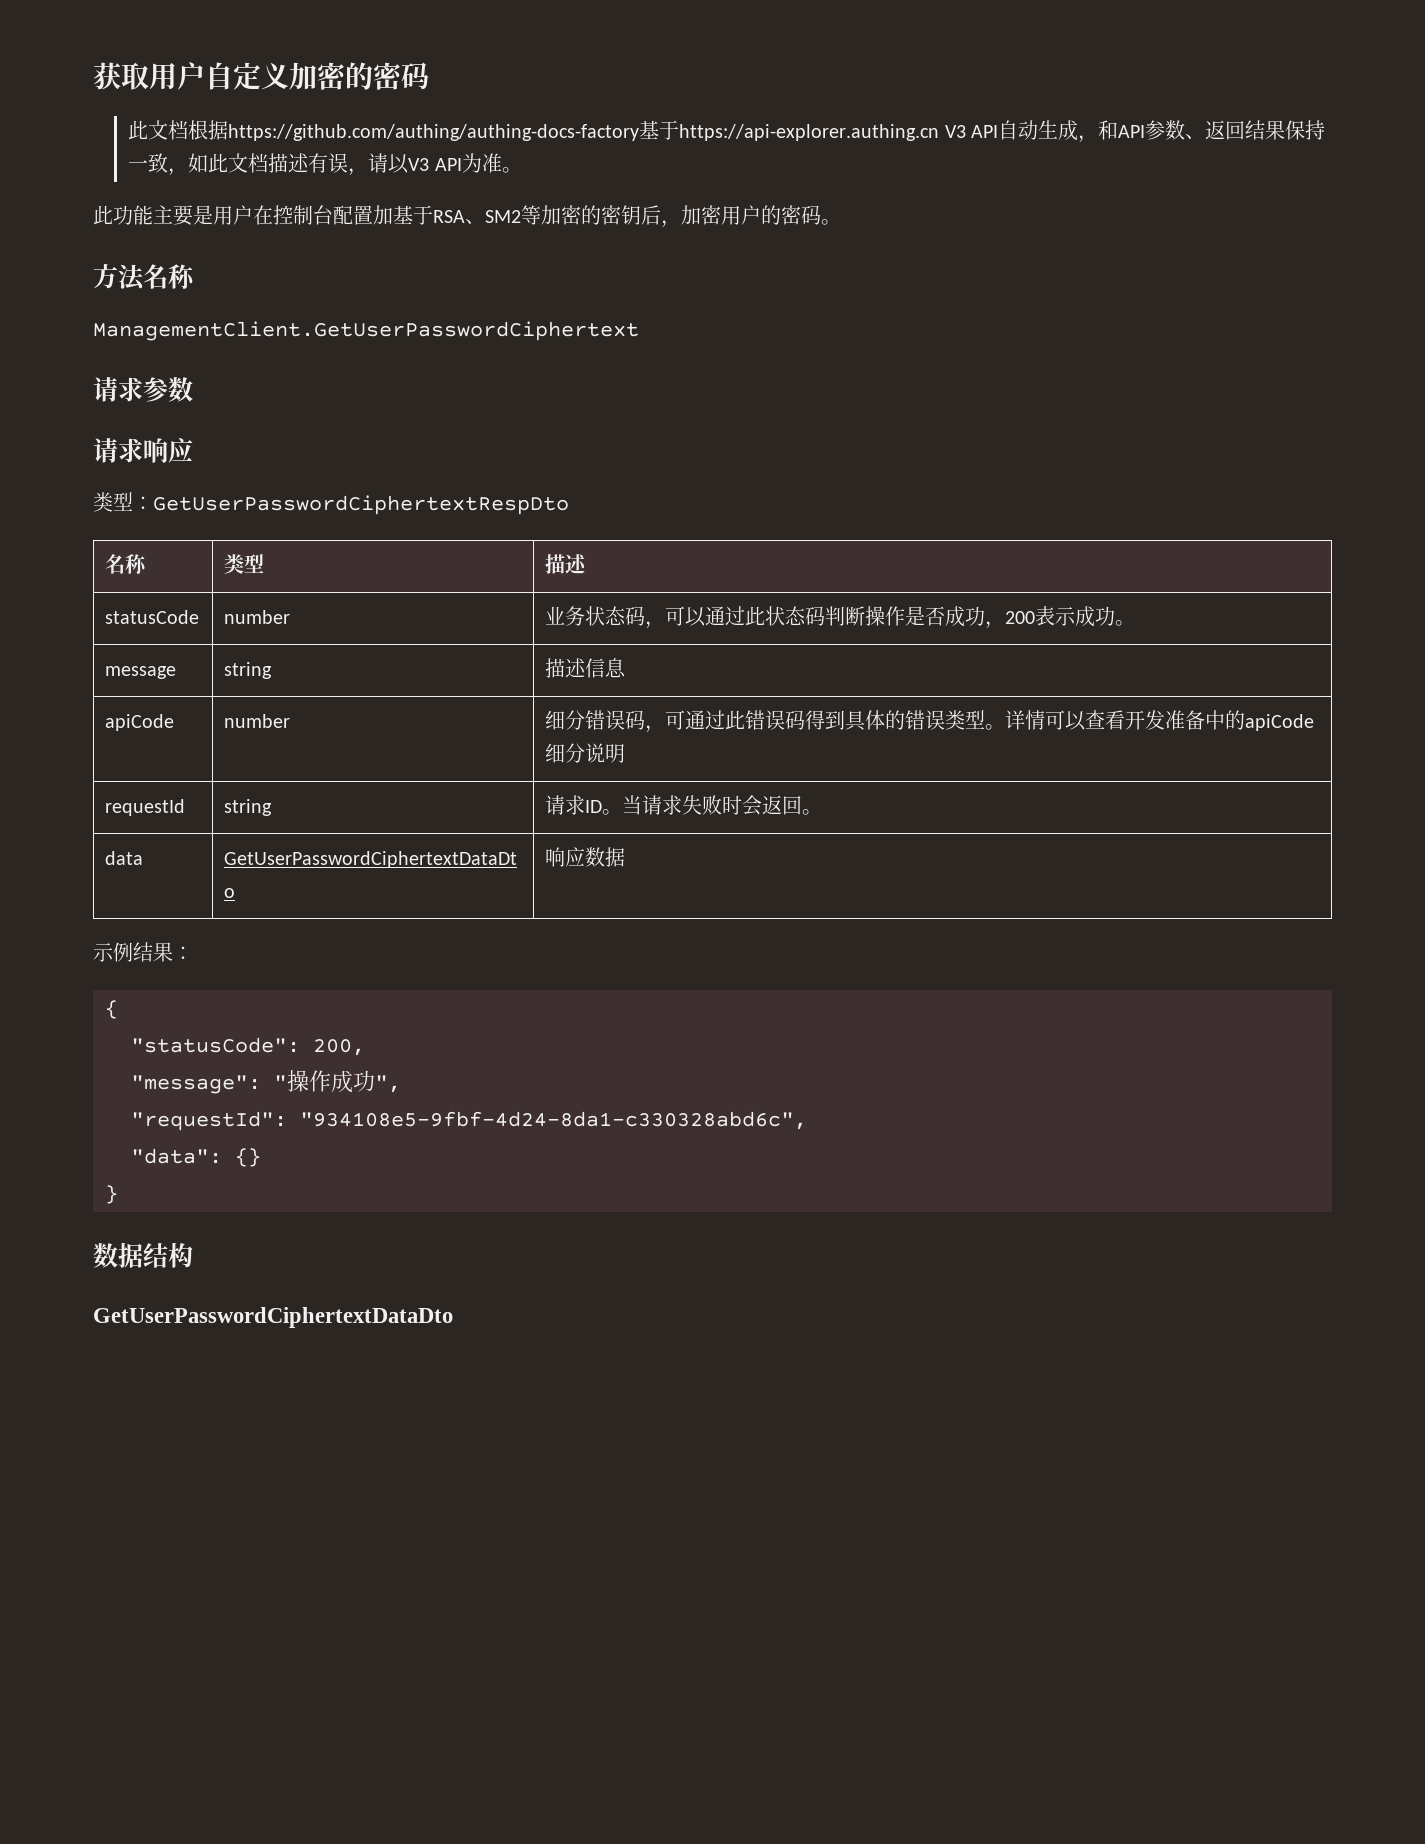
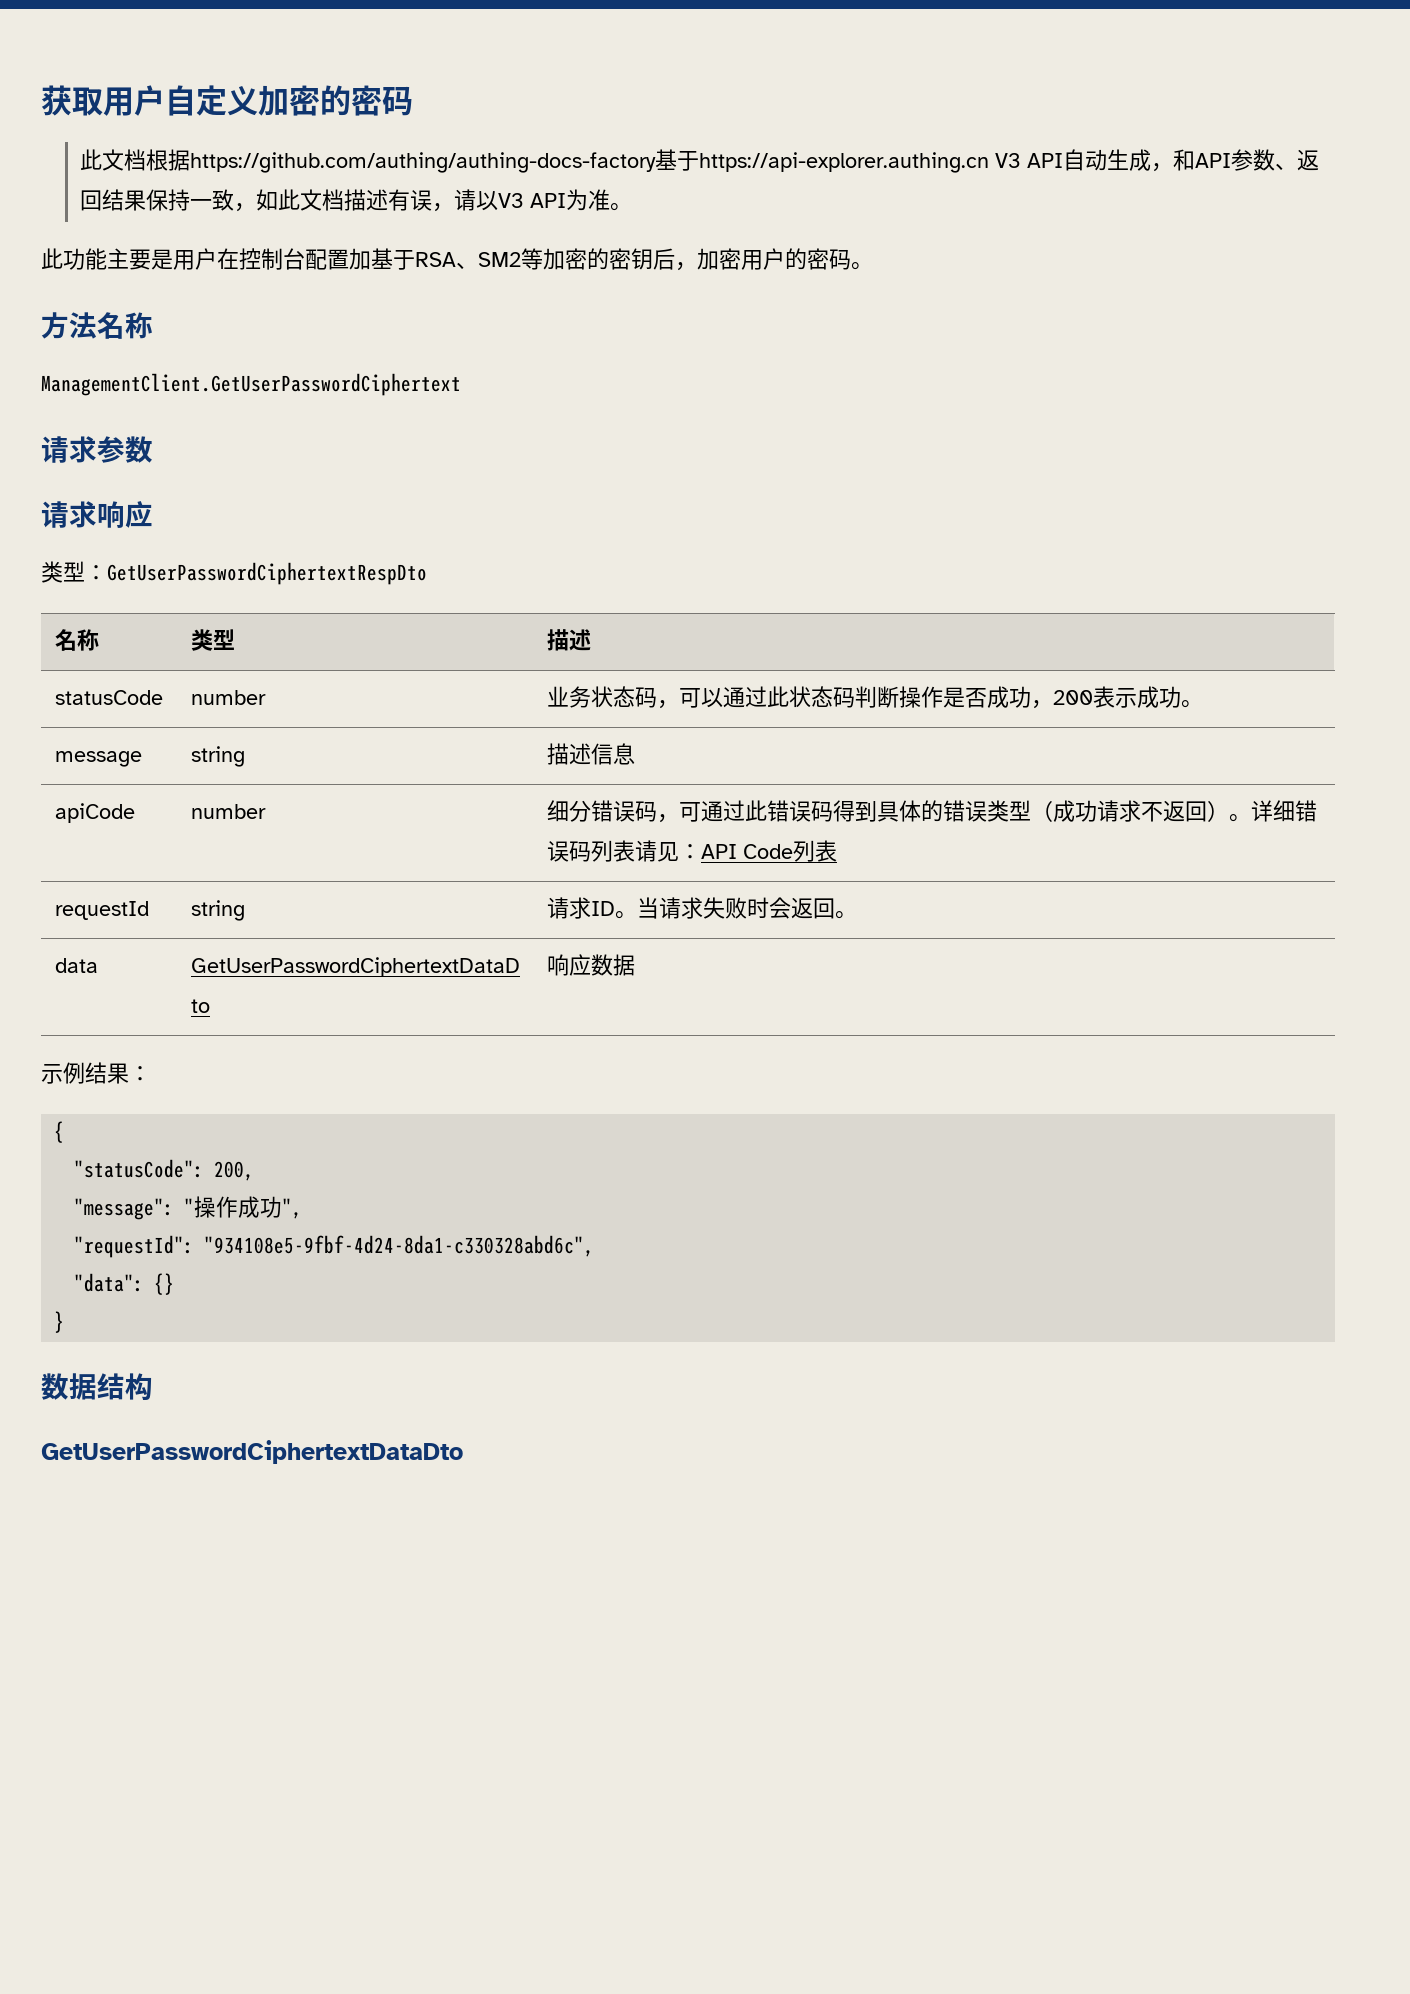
- apiCode | number | 细分错误码，可通过此错误码得到具体的错误类型。详情可以查看开发准备中的apiCode细分说明
+ apiCode | number | 细分错误码，可通过此错误码得到具体的错误类型（成功请求不返回）。详细错误码列表请见：API Code列表

